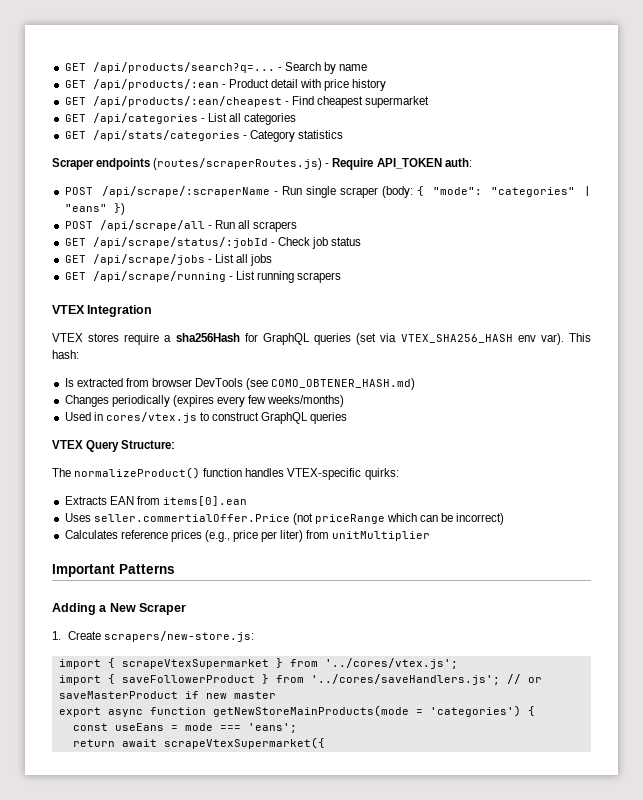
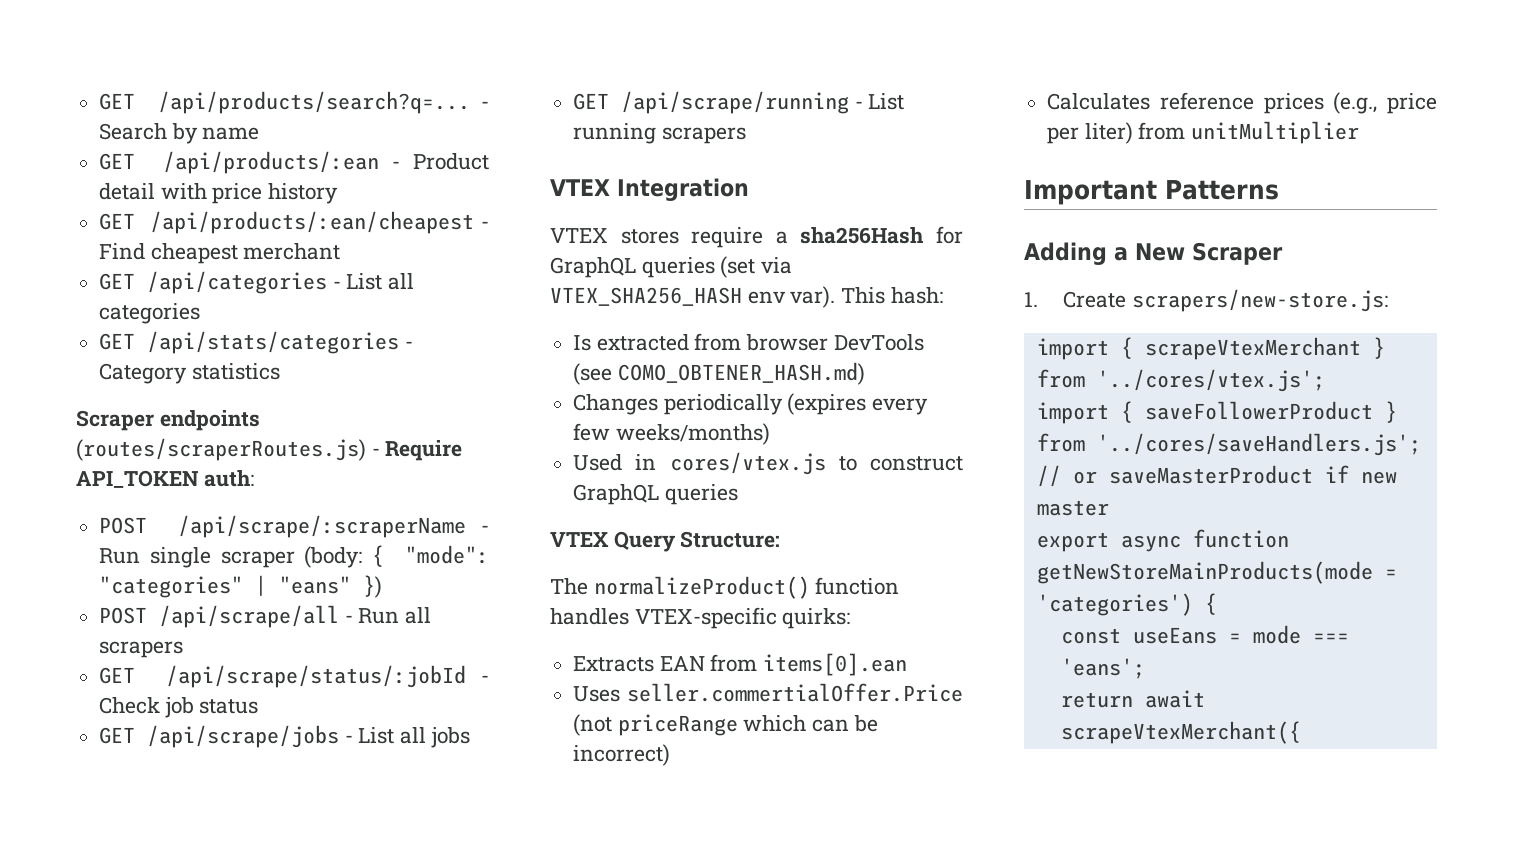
- GET /api/products/:ean/cheapest - Find cheapest supermarket
+ GET /api/products/:ean/cheapest - Find cheapest merchant
- import { scrapeVtexSupermarket } from '../cores/vtex.js';
+ import { scrapeVtexMerchant } from '../cores/vtex.js';
- return await scrapeVtexSupermarket({
+ return await scrapeVtexMerchant({

